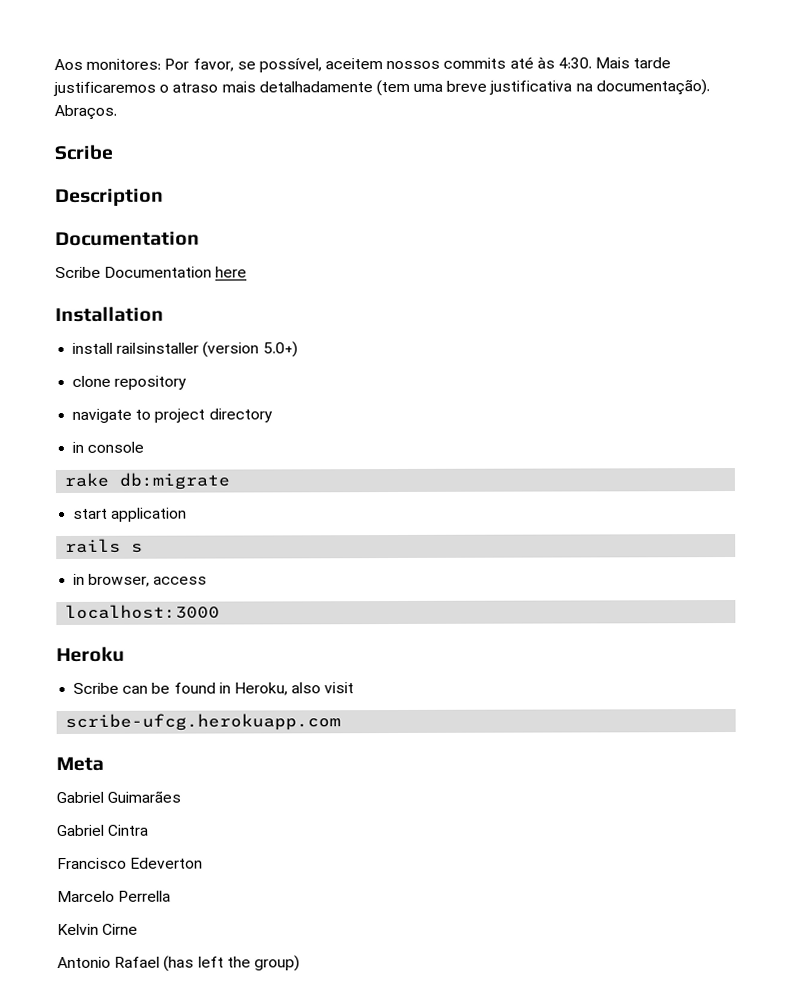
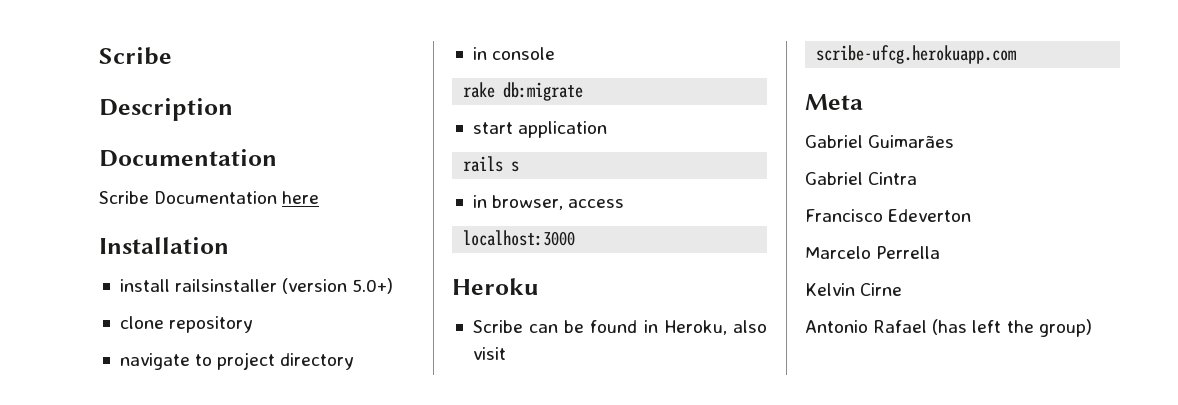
- Aos monitores: Por favor, se possível, aceitem nossos commits até às 4:30. Mais tarde justificaremos o atraso mais detalhadamente (tem uma breve justificativa na documentação). Abraços.

